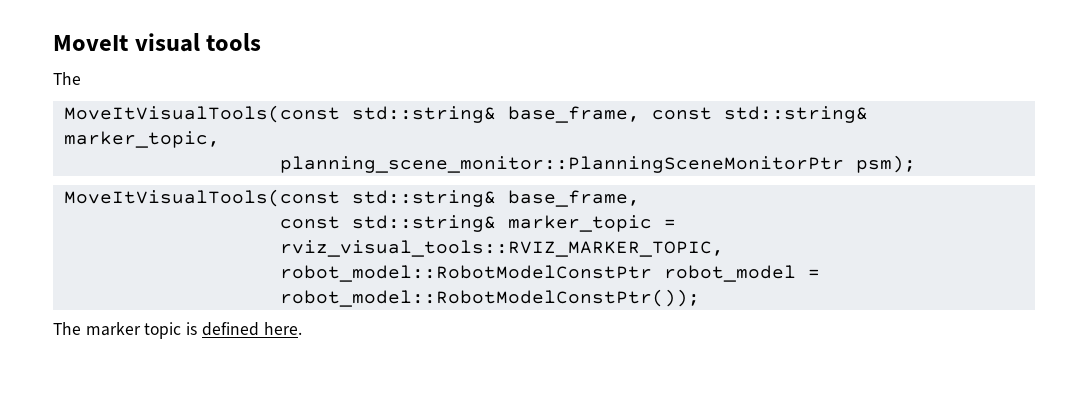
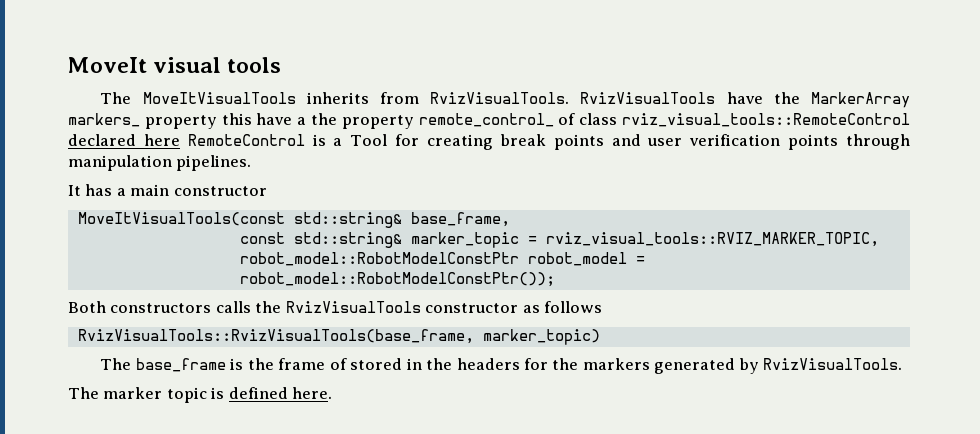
  MoveIt visual tools
- The
- MoveItVisualTools(const std::string& base_frame, const std::string& marker_topic,
- planning_scene_monitor::PlanningSceneMonitorPtr psm);
+ The MoveItVisualTools inherits from RvizVisualTools. RvizVisualTools have the MarkerArray markers_ property this have a the property remote_control_ of class rviz_visual_tools::RemoteControl declared here RemoteControl is a Tool for creating break points and user verification points through manipulation pipelines.
+ It has a main constructor
+ Both constructors calls the RvizVisualTools constructor as follows
+ RvizVisualTools::RvizVisualTools(base_frame, marker_topic)
+ The base_frame is the frame of stored in the headers for the markers generated by RvizVisualTools.

